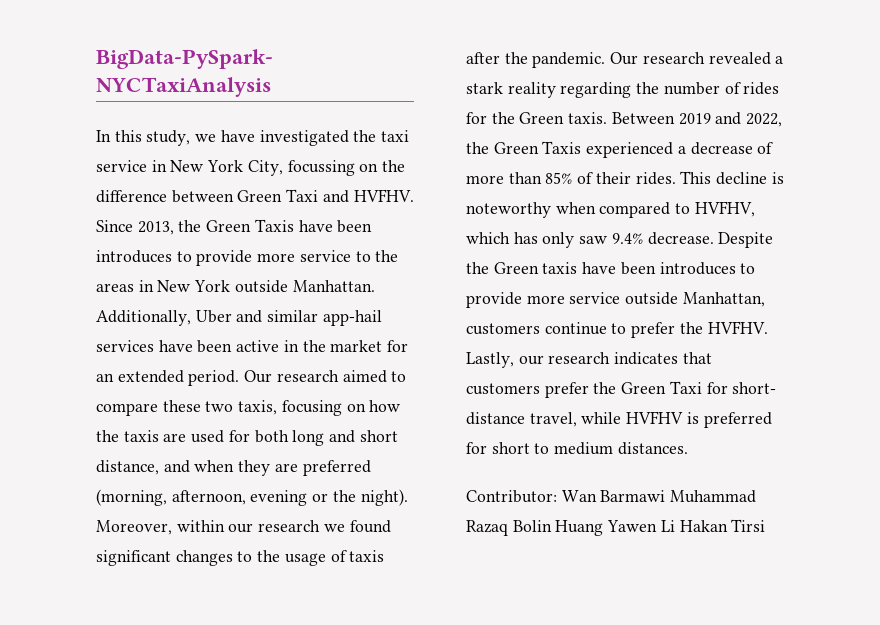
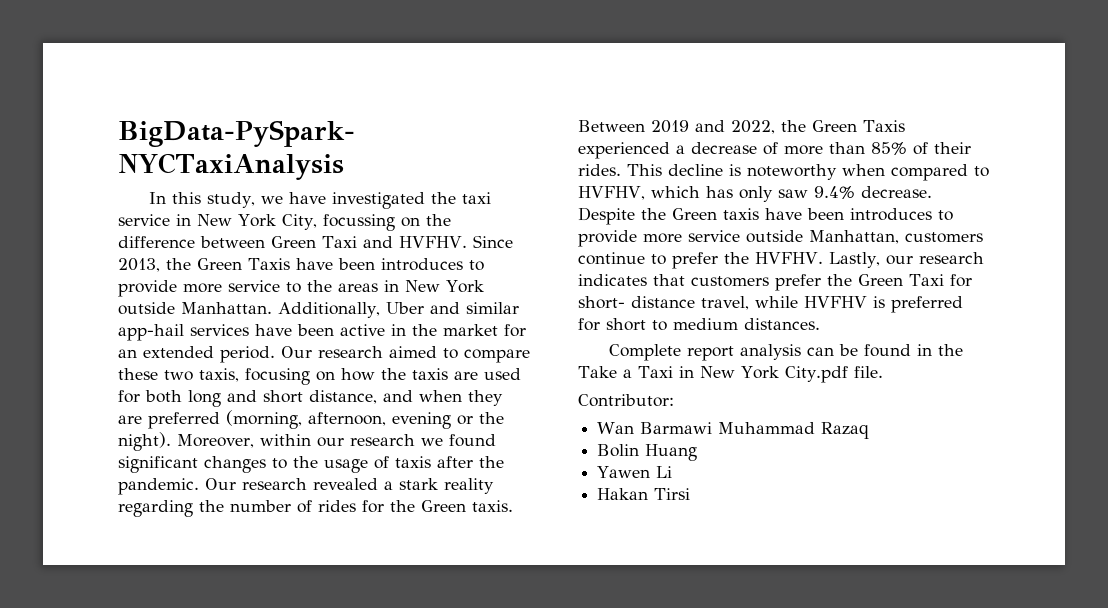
+ Complete report analysis can be found in the Take a Taxi in New York City.pdf file.
- Contributor: Wan Barmawi Muhammad Razaq Bolin Huang Yawen Li Hakan Tirsi
+ Contributor:
+ Wan Barmawi Muhammad Razaq
+ Bolin Huang
+ Yawen Li
+ Hakan Tirsi

